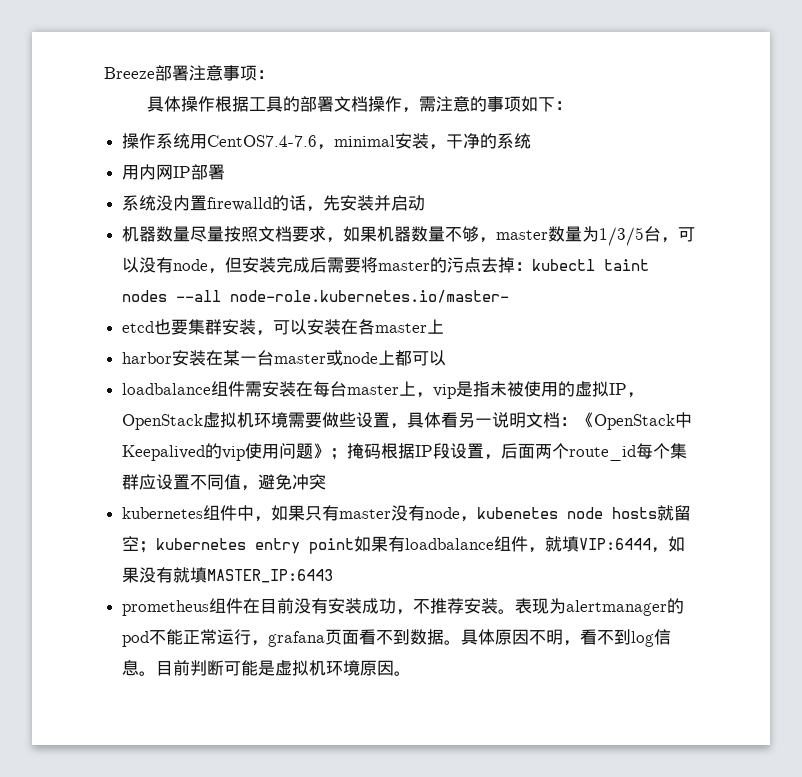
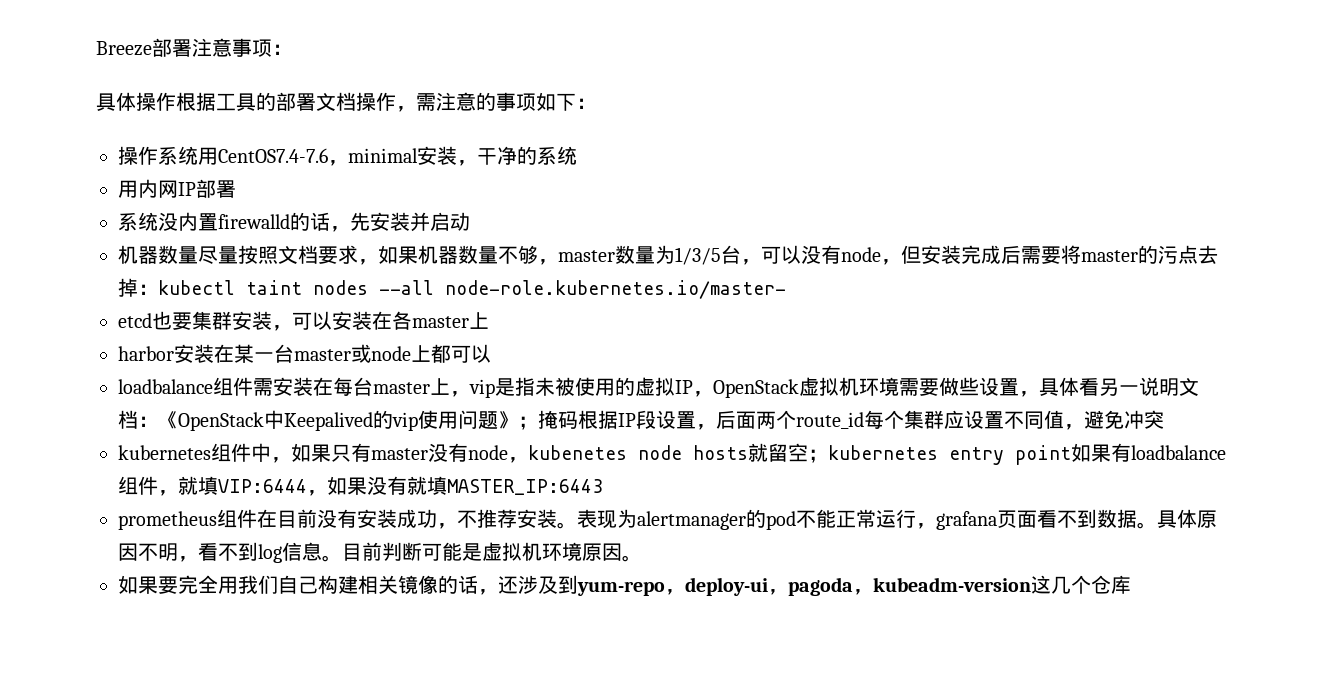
+ 如果要完全用我们自己构建相关镜像的话，还涉及到yum-repo，deploy-ui，pagoda，kubeadm-version这几个仓库

